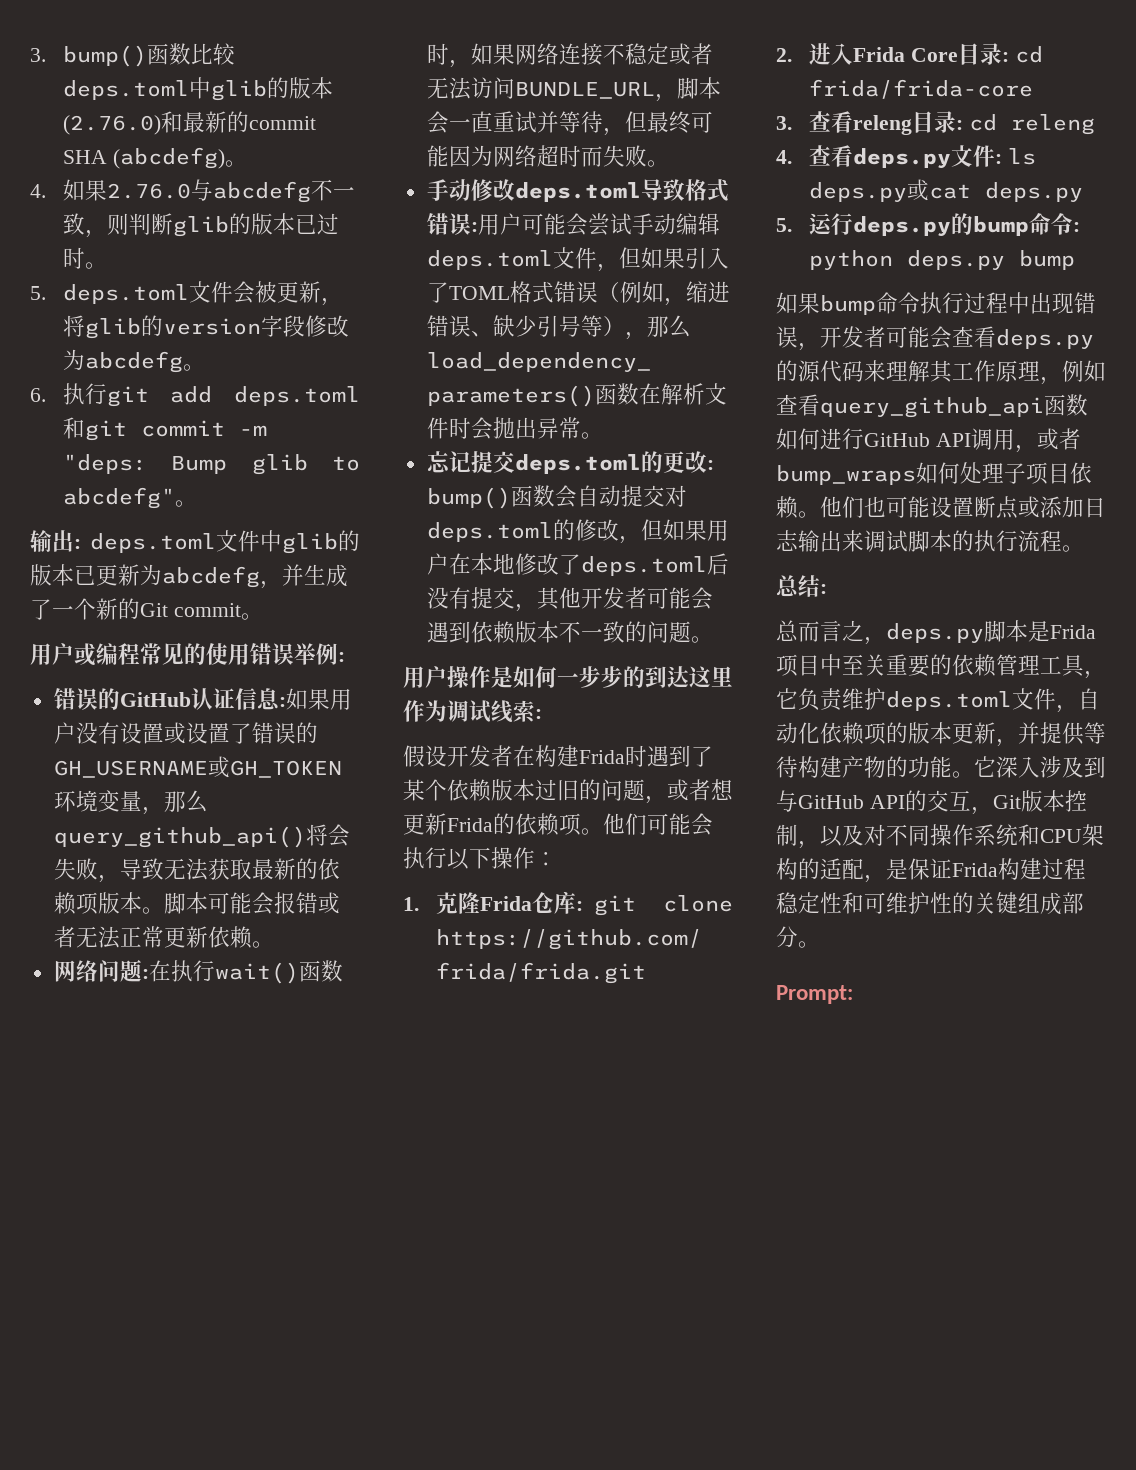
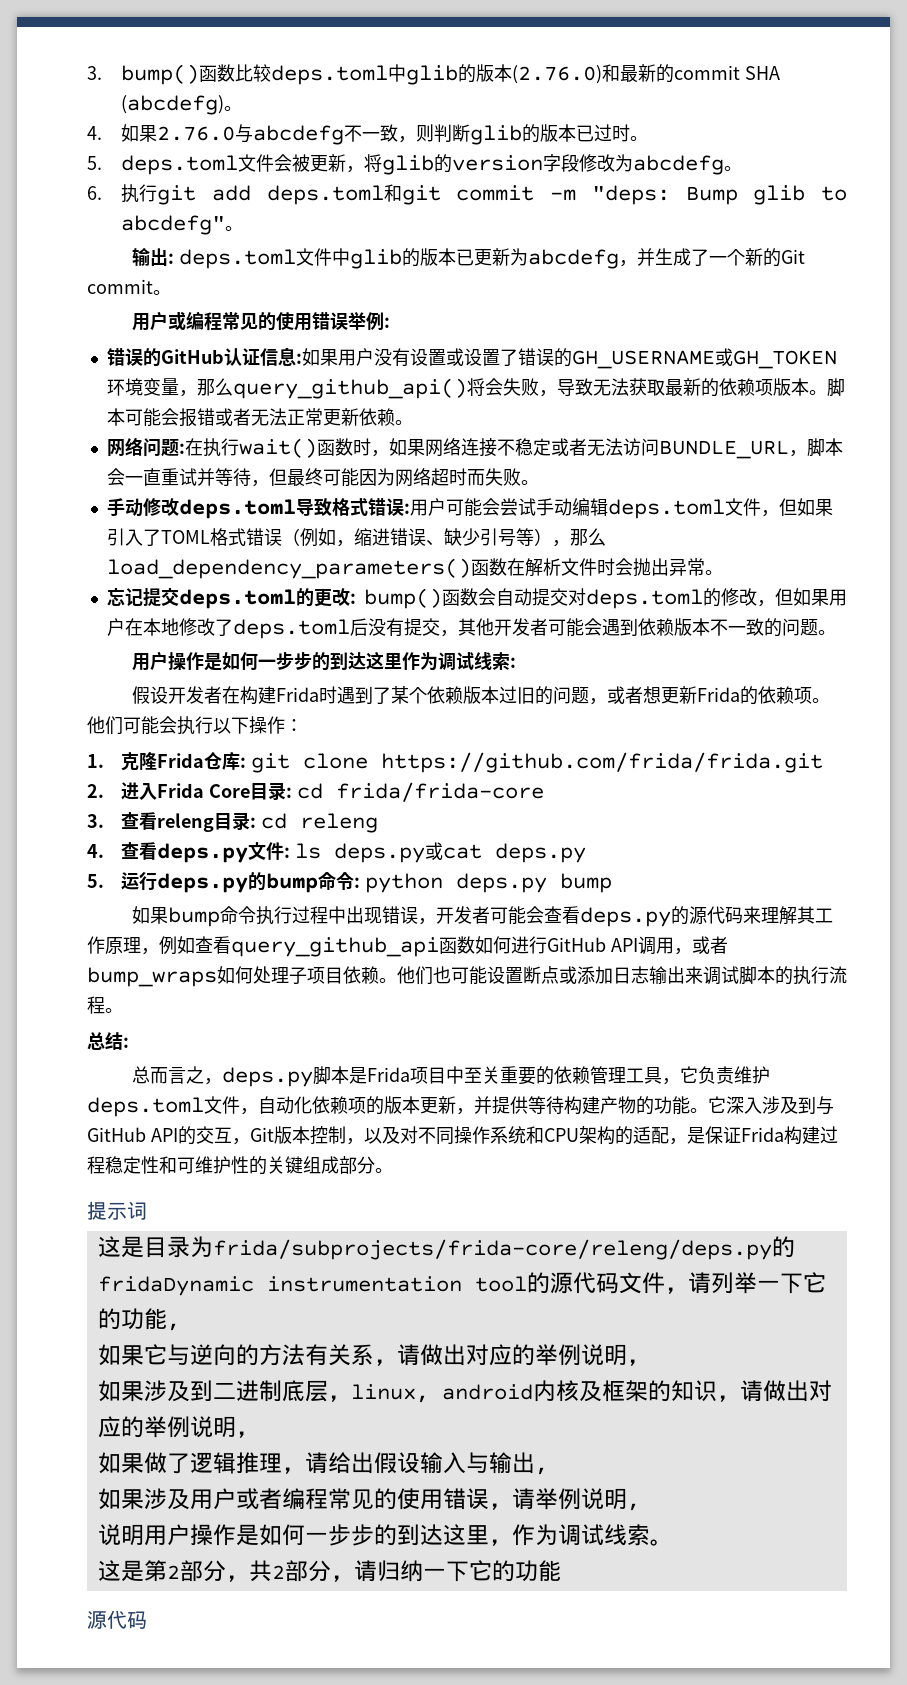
- Prompt:
+ 提示词
+ 这是目录为frida/subprojects/frida-core/releng/deps.py的fridaDynamic instrumentation tool的源代码文件，请列举一下它的功能,
+ 如果它与逆向的方法有关系，请做出对应的举例说明，
+ 如果涉及到二进制底层，linux, android内核及框架的知识，请做出对应的举例说明，
+ 如果做了逻辑推理，请给出假设输入与输出,
+ 如果涉及用户或者编程常见的使用错误，请举例说明,
+ 说明用户操作是如何一步步的到达这里，作为调试线索。
+ 这是第2部分，共2部分，请归纳一下它的功能
+ 源代码

